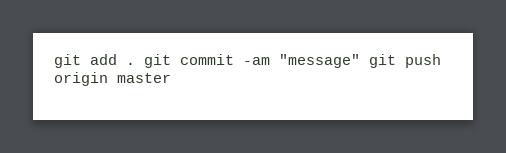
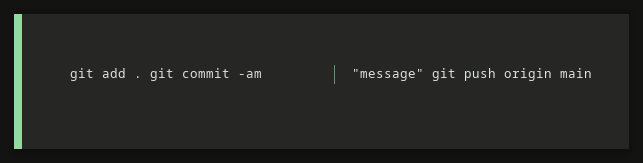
- git add . git commit -am "message" git push origin master
+ git add . git commit -am "message" git push origin main

